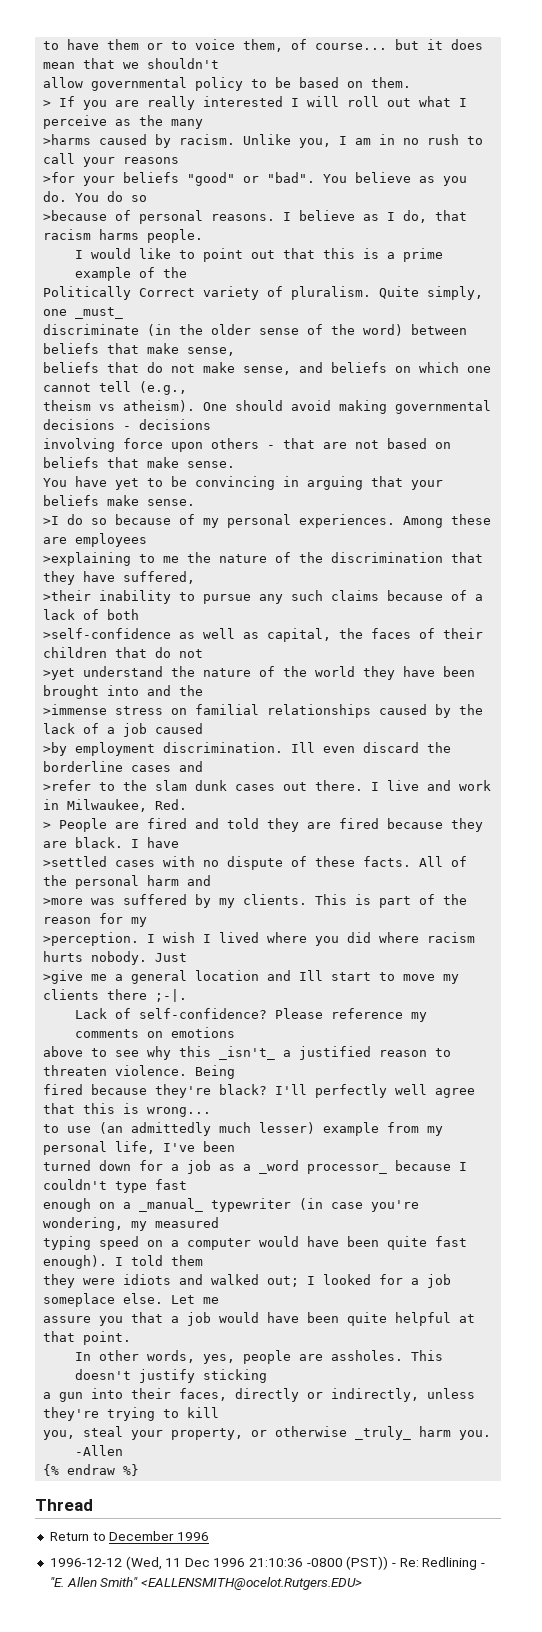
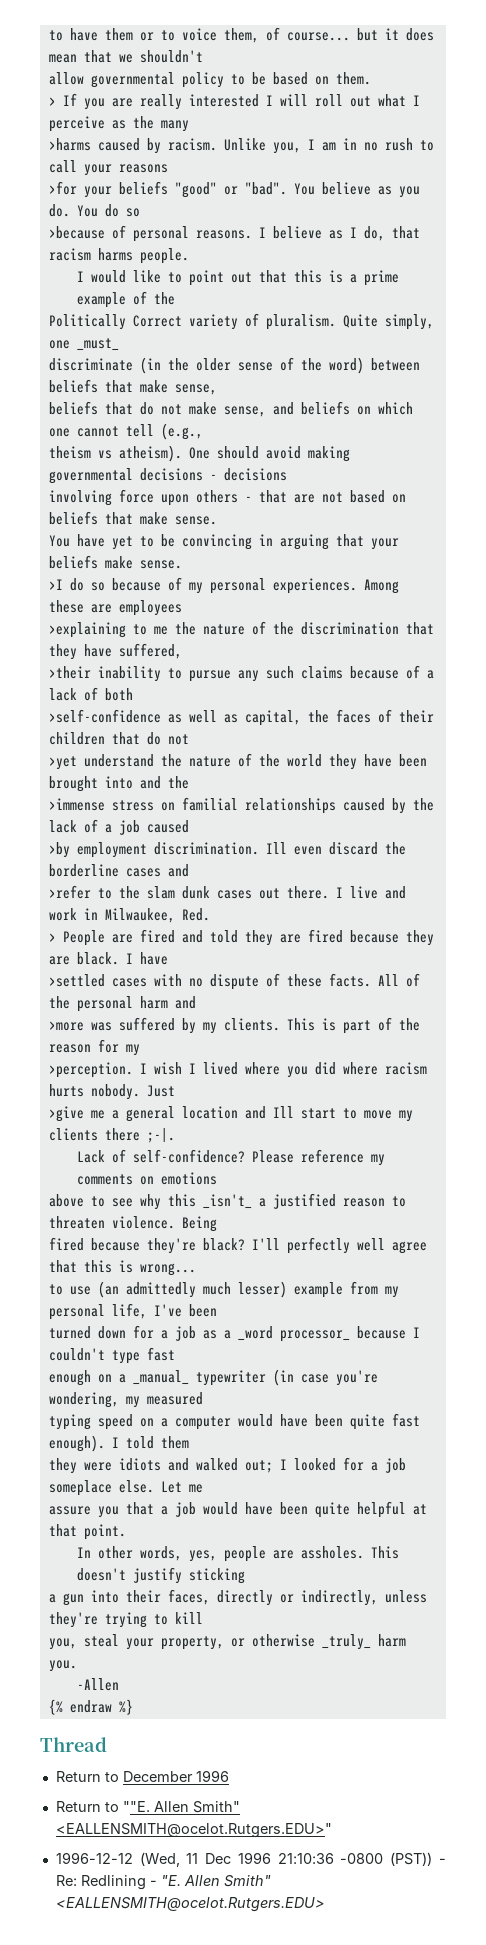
+ Return to ""E. Allen Smith" <EALLENSMITH@ocelot.Rutgers.EDU>"

